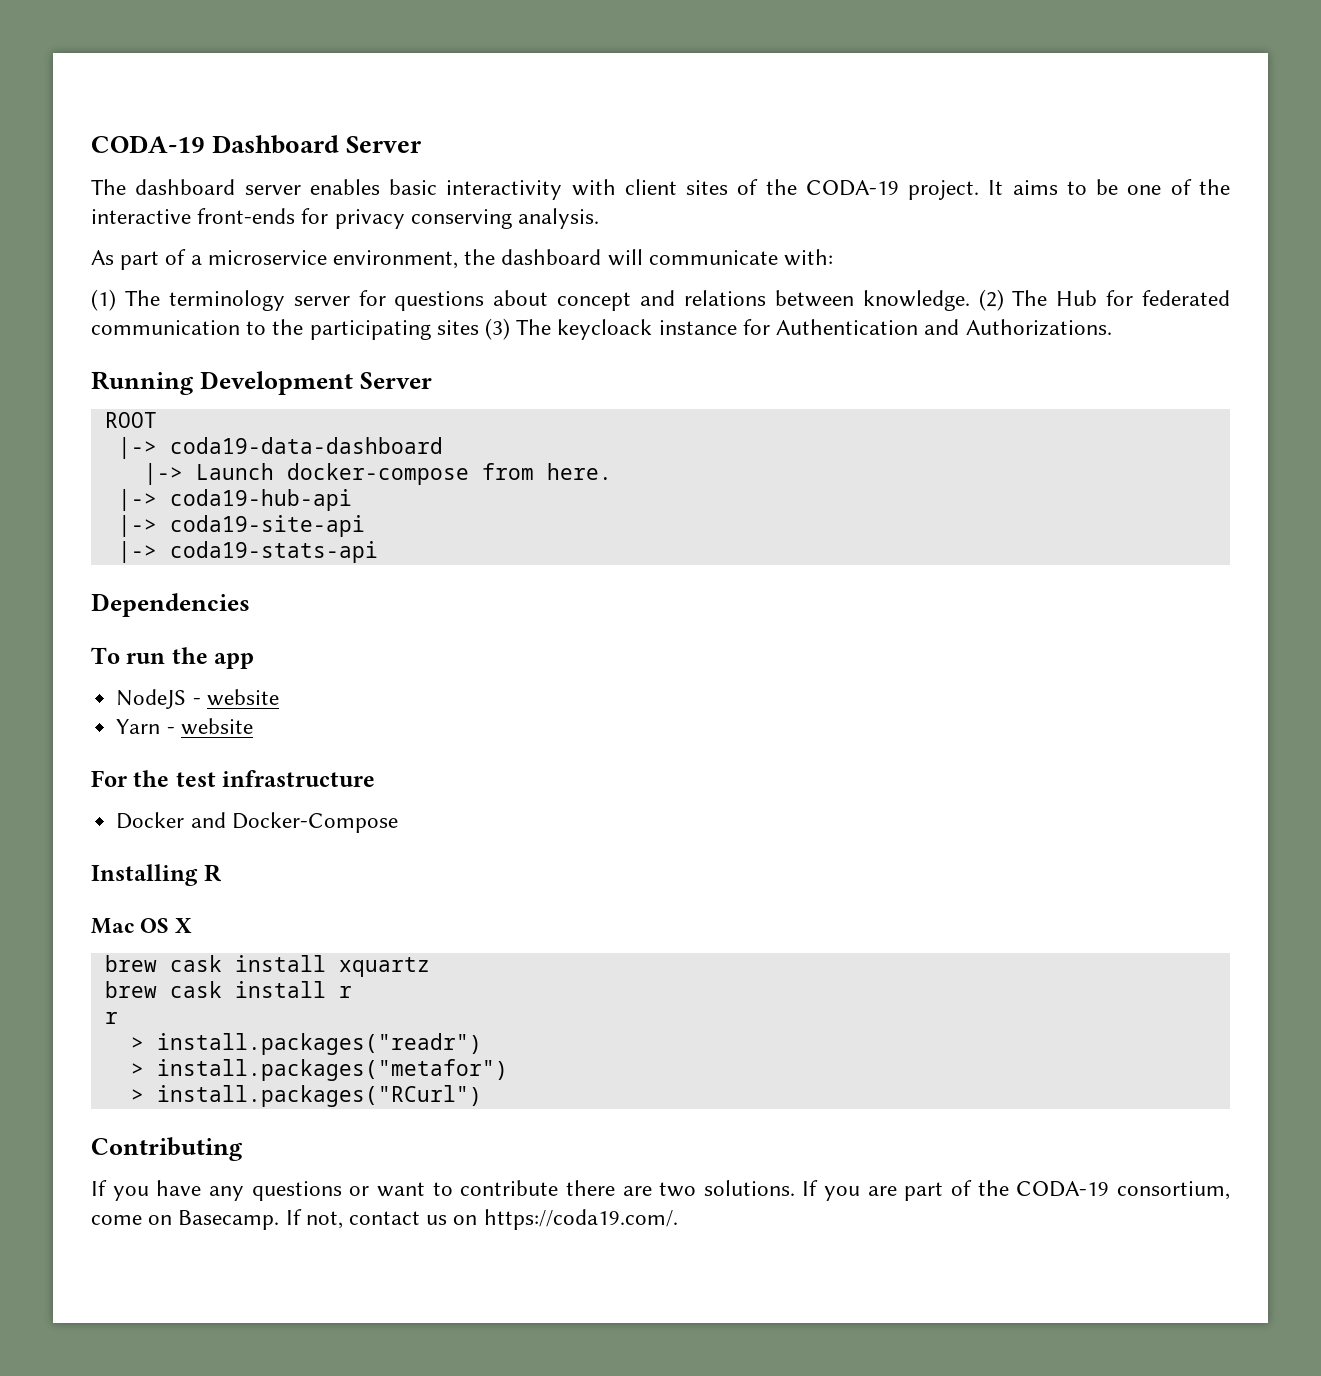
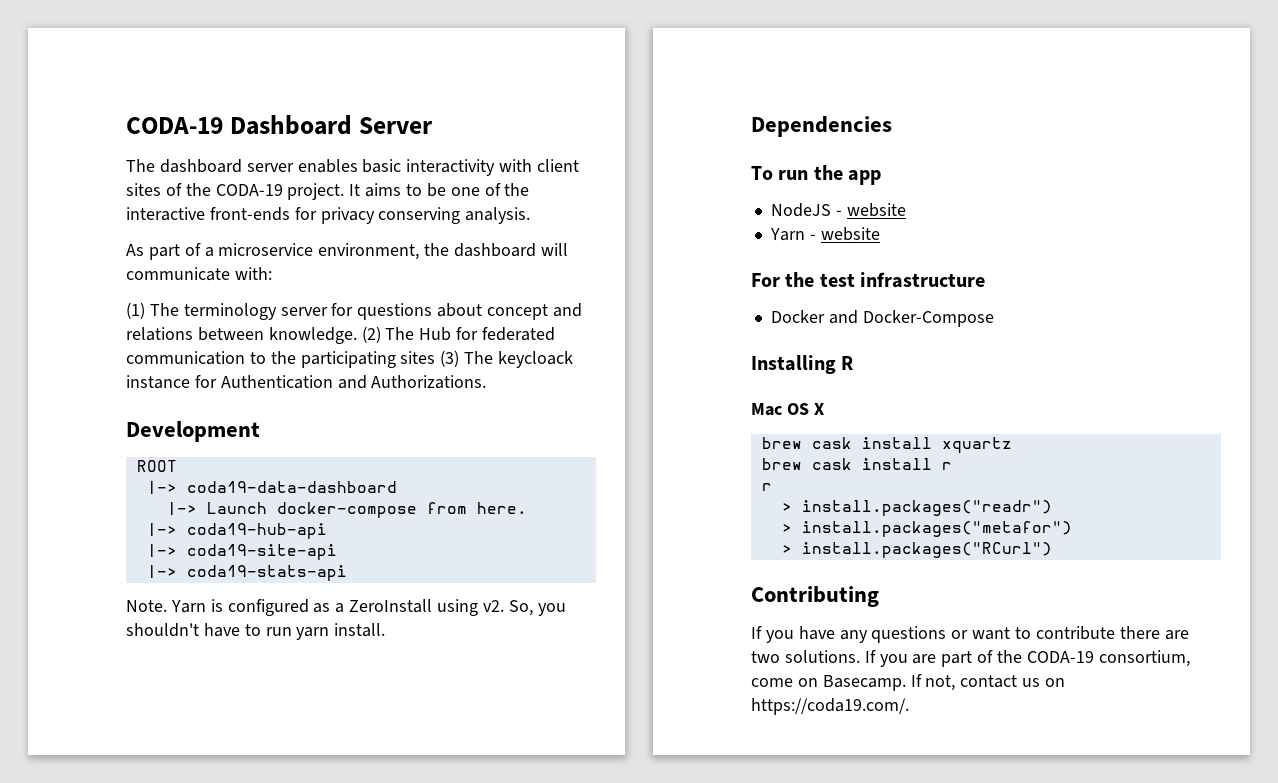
- Running Development Server
+ Development
+ Note. Yarn is configured as a ZeroInstall using v2. So, you shouldn't have to run yarn install.

